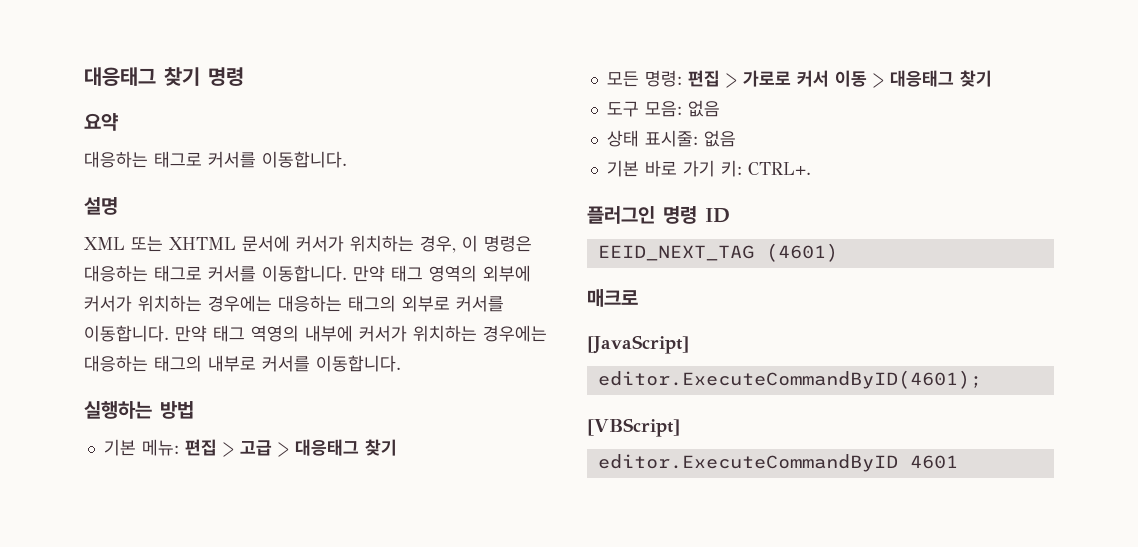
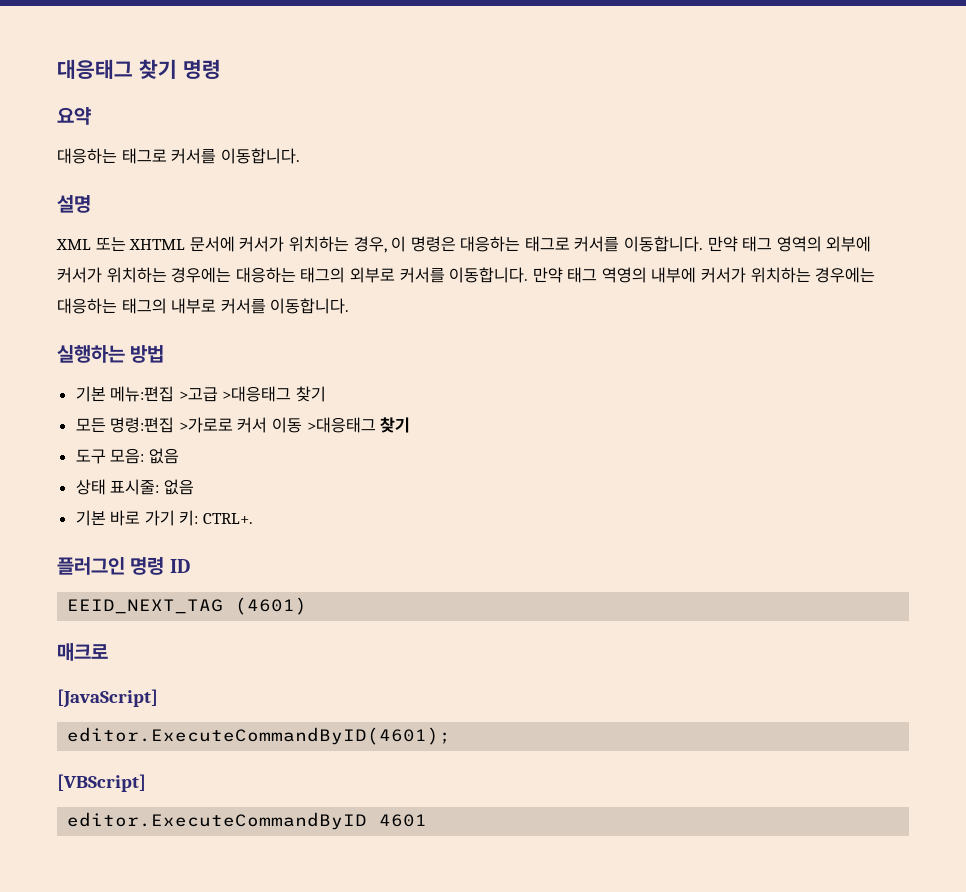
- 기본 메뉴: 편집 > 고급 > 대응태그 찾기
- 모든 명령: 편집 > 가로로 커서 이동 > 대응태그 찾기
+ 기본 메뉴:편집 >고급 >대응태그 찾기
+ 모든 명령:편집 >가로로 커서 이동 >대응태그 찾기

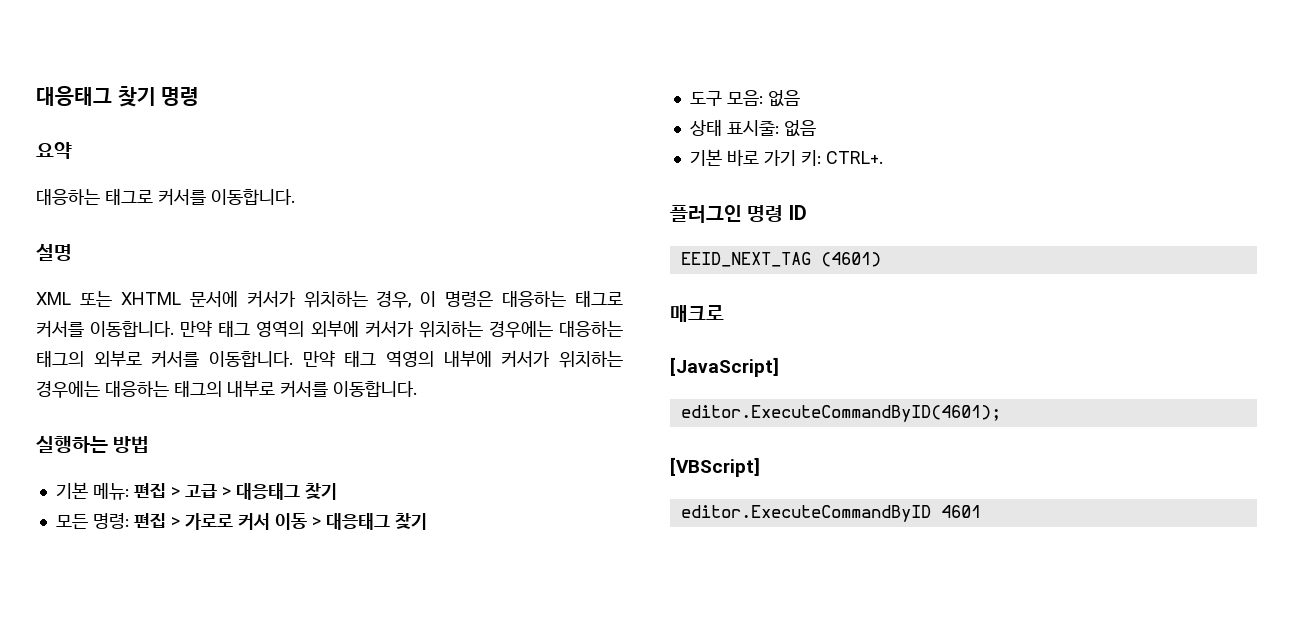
- 기본 메뉴:편집 >고급 >대응태그 찾기
- 모든 명령:편집 >가로로 커서 이동 >대응태그 찾기
+ 기본 메뉴: 편집 > 고급 > 대응태그 찾기
+ 모든 명령: 편집 > 가로로 커서 이동 > 대응태그 찾기

